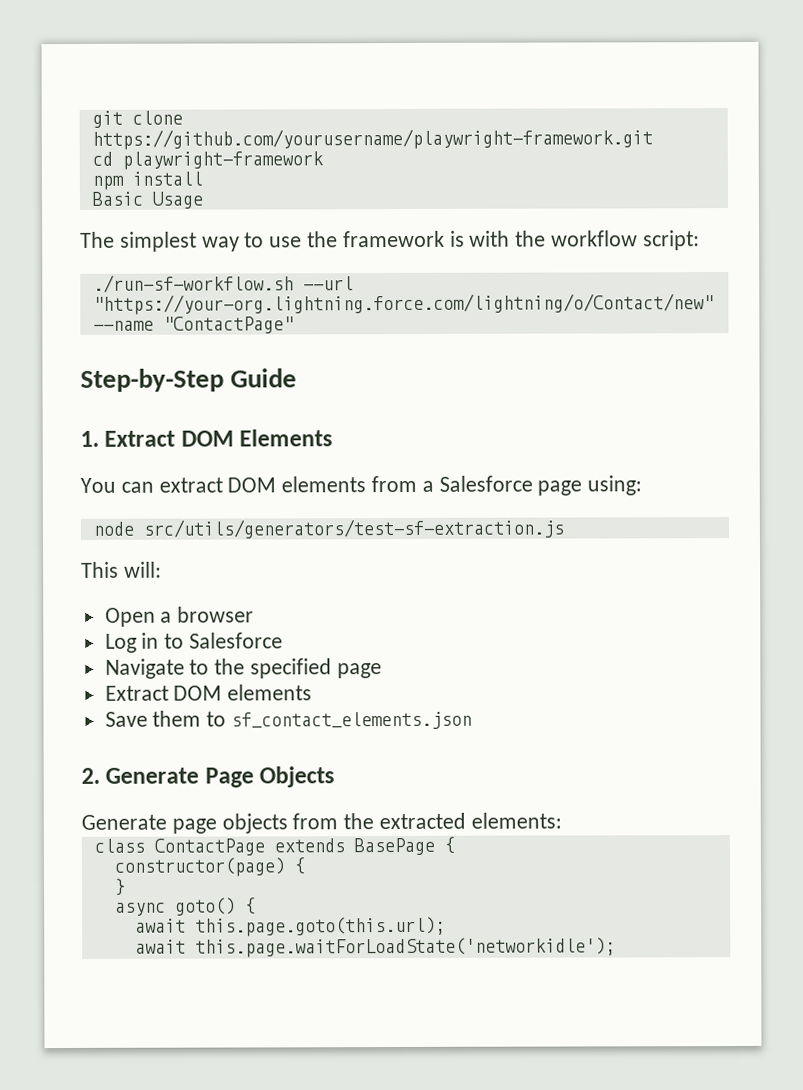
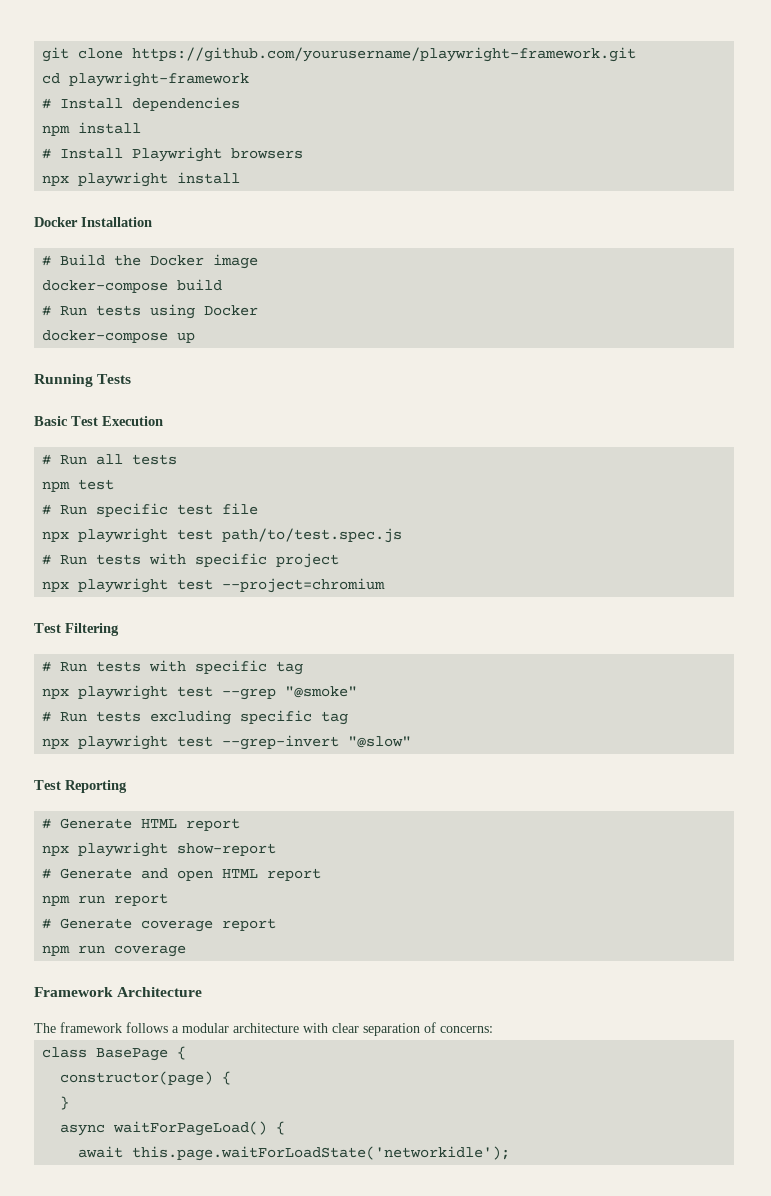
+ # Install dependencies
- Basic Usage
- The simplest way to use the framework is with the workflow script:
- ./run-sf-workflow.sh --url "https://your-org.lightning.force.com/lightning/o/Contact/new" --name "ContactPage"
- Step-by-Step Guide
- 1. Extract DOM Elements
- You can extract DOM elements from a Salesforce page using:
- node src/utils/generators/test-sf-extraction.js
- This will:
- Open a browser
- Log in to Salesforce
- Navigate to the specified page
- Extract DOM elements
- Save them to sf_contact_elements.json
- 2. Generate Page Objects
- Generate page objects from the extracted elements:
+ # Install Playwright browsers
+ npx playwright install
+ Docker Installation
+ # Build the Docker image
+ docker-compose build
+ # Run tests using Docker
+ docker-compose up
+ Running Tests
+ Basic Test Execution
+ # Run all tests
+ npm test
+ # Run specific test file
+ npx playwright test path/to/test.spec.js
+ # Run tests with specific project
+ npx playwright test --project=chromium
+ Test Filtering
+ # Run tests with specific tag
+ npx playwright test --grep "@smoke"
+ # Run tests excluding specific tag
+ npx playwright test --grep-invert "@slow"
+ Test Reporting
+ # Generate HTML report
+ npx playwright show-report
+ # Generate and open HTML report
+ npm run report
+ # Generate coverage report
+ npm run coverage
+ Framework Architecture
+ The framework follows a modular architecture with clear separation of concerns:
- class ContactPage extends BasePage {
+ class BasePage {
- async goto() {
- await this.page.goto(this.url);
+ async waitForPageLoad() {

